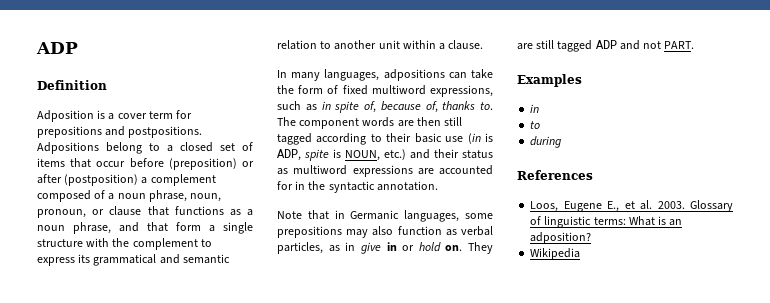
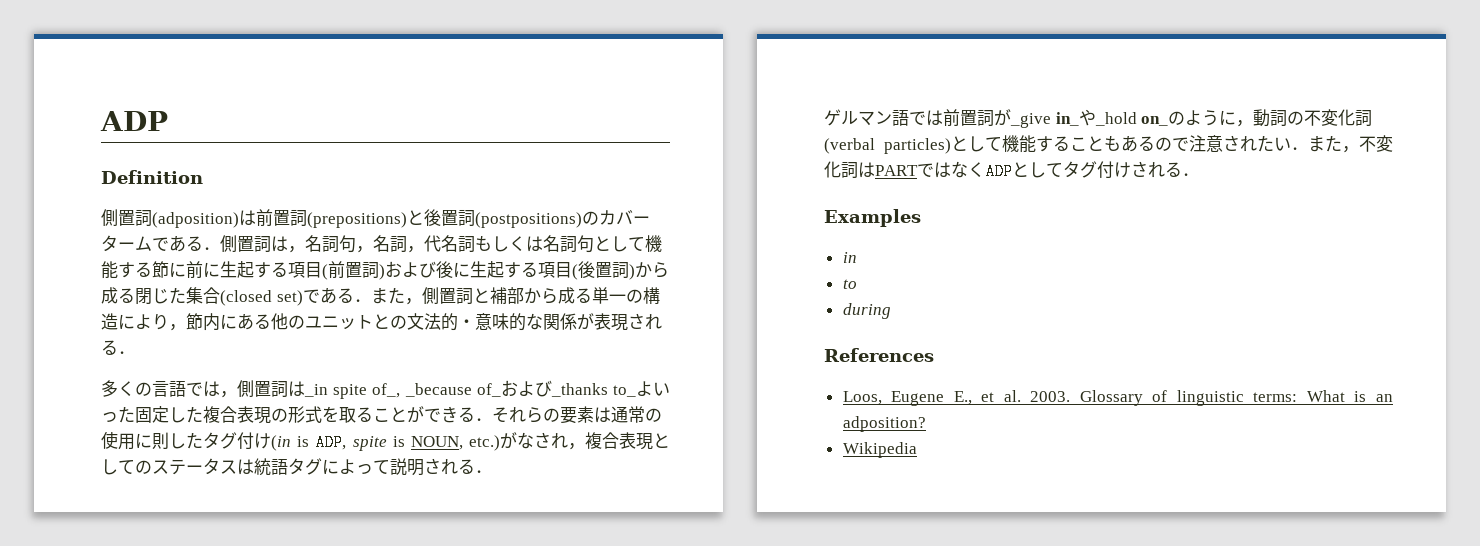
- Adposition is a cover term for prepositions and postpositions. Adpositions belong to a closed set of items that occur before (preposition) or after (postposition) a complement composed of a noun phrase, noun, pronoun, or clause that functions as a noun phrase, and that form a single structure with the complement to express its grammatical and semantic relation to another unit within a clause.
- In many languages, adpositions can take the form of fixed multiword expressions, such as in spite of, because of, thanks to. The component words are then still tagged according to their basic use (in is ADP, spite is NOUN, etc.) and their status as multiword expressions are accounted for in the syntactic annotation.
- Note that in Germanic languages, some prepositions may also function as verbal particles, as in give in or hold on. They are still tagged ADP and not PART.
+ 側置詞(adposition)は前置詞(prepositions)と後置詞(postpositions)のカバータームである．側置詞は，名詞句，名詞，代名詞もしくは名詞句として機能する節に前に生起する項目(前置詞)および後に生起する項目(後置詞)から成る閉じた集合(closed set)である．また，側置詞と補部から成る単一の構造により，節内にある他のユニットとの文法的・意味的な関係が表現される．
+ 多くの言語では，側置詞は_in spite of_, _because of_および_thanks to_よいった固定した複合表現の形式を取ることができる．それらの要素は通常の使用に則したタグ付け(in is ADP, spite is NOUN, etc.)がなされ，複合表現としてのステータスは統語タグによって説明される．
+ ゲルマン語では前置詞が_give in_や_hold on_のように，動詞の不変化詞(verbal particles)として機能することもあるので注意されたい．また，不変化詞はPARTではなくADPとしてタグ付けされる．

